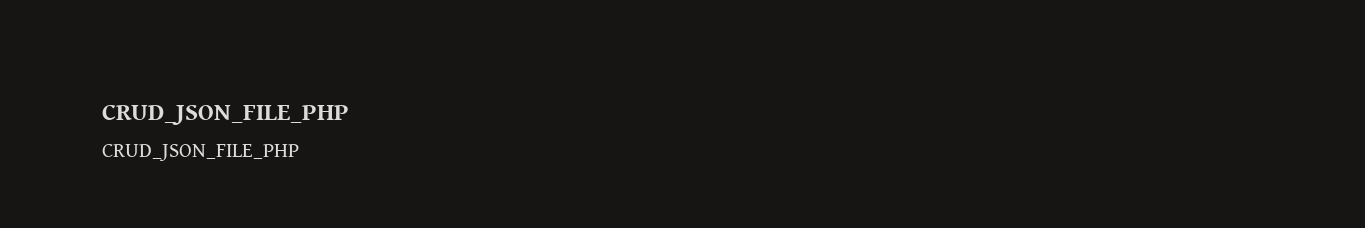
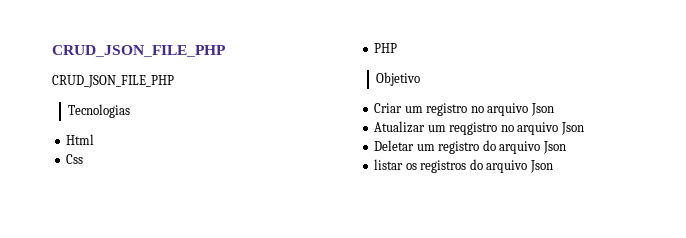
+ Tecnologias
+ Html
+ Css
+ PHP
+ Objetivo
+ Criar um registro no arquivo Json
+ Atualizar um reqgistro no arquivo Json
+ Deletar um registro do arquivo Json
+ listar os registros do arquivo Json

